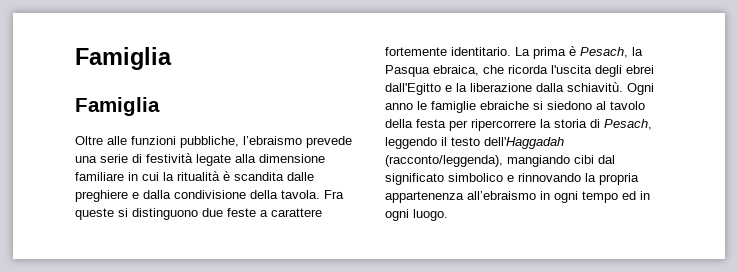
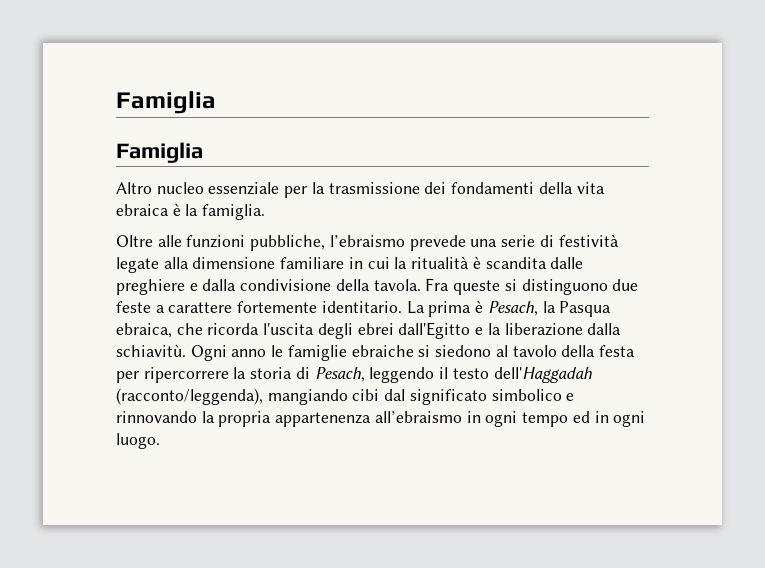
+ Altro nucleo essenziale per la trasmissione dei fondamenti della vita ebraica è la famiglia.

